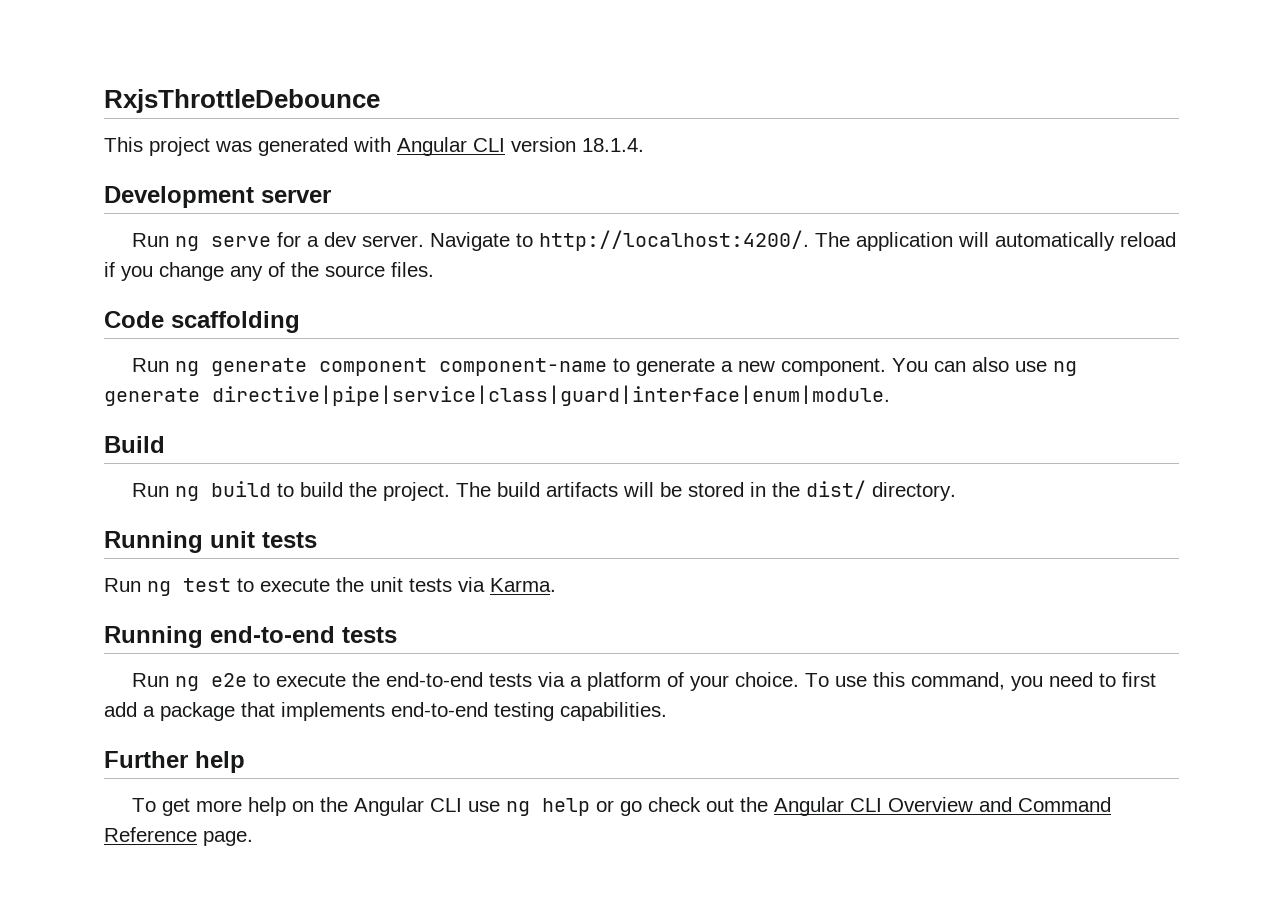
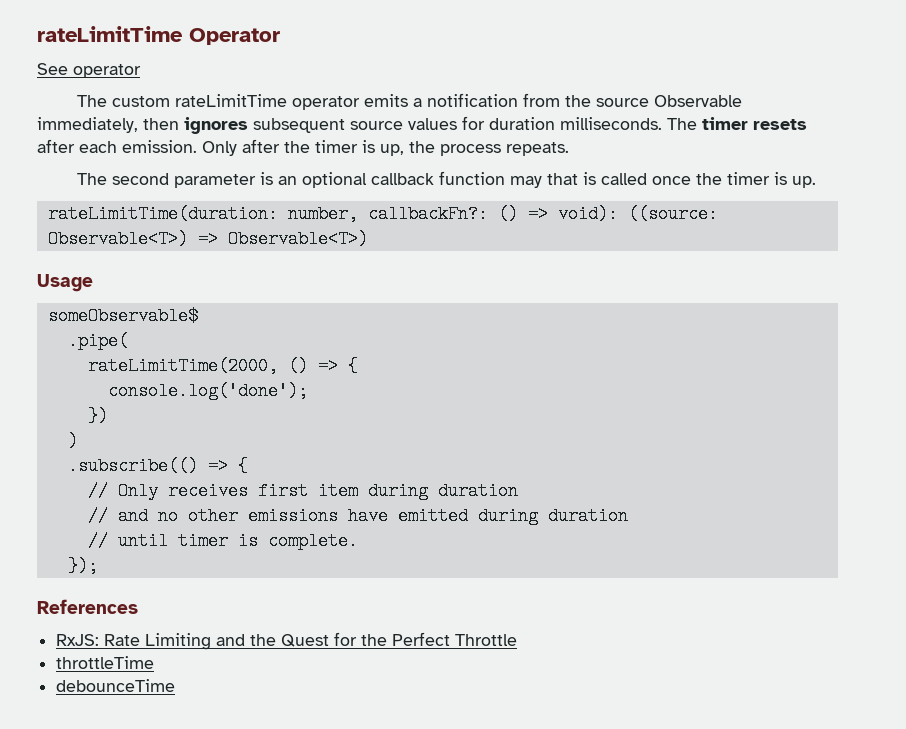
- RxjsThrottleDebounce
- This project was generated with Angular CLI version 18.1.4.
- Development server
- Run ng serve for a dev server. Navigate to http://localhost:4200/. The application will automatically reload if you change any of the source files.
- Code scaffolding
- Run ng generate component component-name to generate a new component. You can also use ng generate directive|pipe|service|class|guard|interface|enum|module.
- Build
- Run ng build to build the project. The build artifacts will be stored in the dist/ directory.
- Running unit tests
- Run ng test to execute the unit tests via Karma.
- Running end-to-end tests
- Run ng e2e to execute the end-to-end tests via a platform of your choice. To use this command, you need to first add a package that implements end-to-end testing capabilities.
- Further help
- To get more help on the Angular CLI use ng help or go check out the Angular CLI Overview and Command Reference page.
+ rateLimitTime Operator
+ See operator
+ The custom rateLimitTime operator emits a notification from the source Observable immediately, then ignores subsequent source values for duration milliseconds. The timer resets after each emission. Only after the timer is up, the process repeats.
+ The second parameter is an optional callback function may that is called once the timer is up.
+ rateLimitTime(duration: number, callbackFn?: () => void): ((source: Observable<T>) => Observable<T>)
+ Usage
+ someObservable$
+ .pipe(
+ rateLimitTime(2000, () => {
+ console.log('done');
+ })
+ )
+ .subscribe(() => {
+ // Only receives first item during duration
+ // and no other emissions have emitted during duration
+ // until timer is complete.
+ });
+ References
+ RxJS: Rate Limiting and the Quest for the Perfect Throttle
+ throttleTime
+ debounceTime

